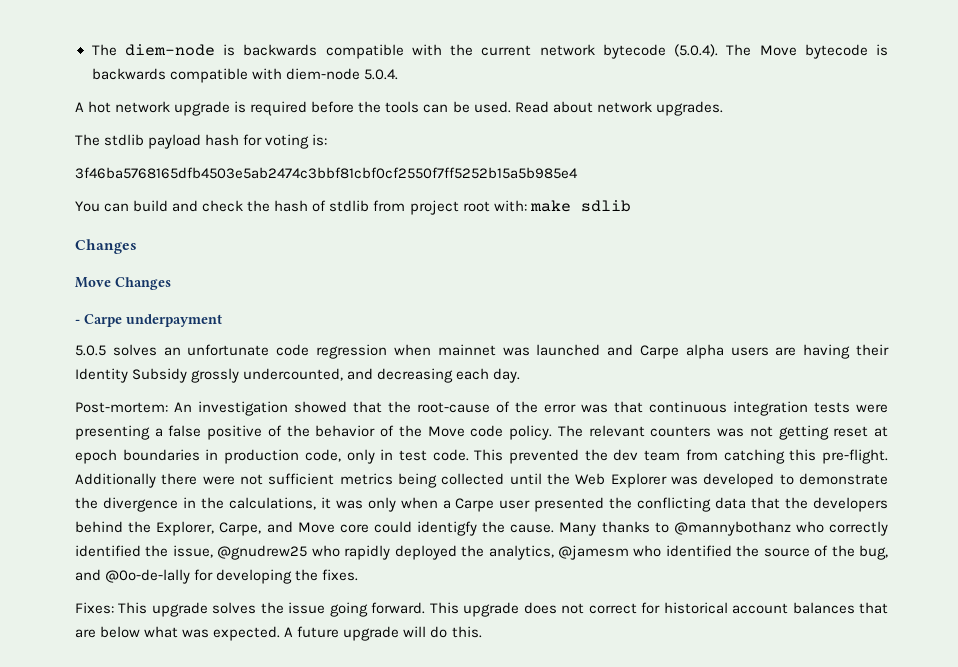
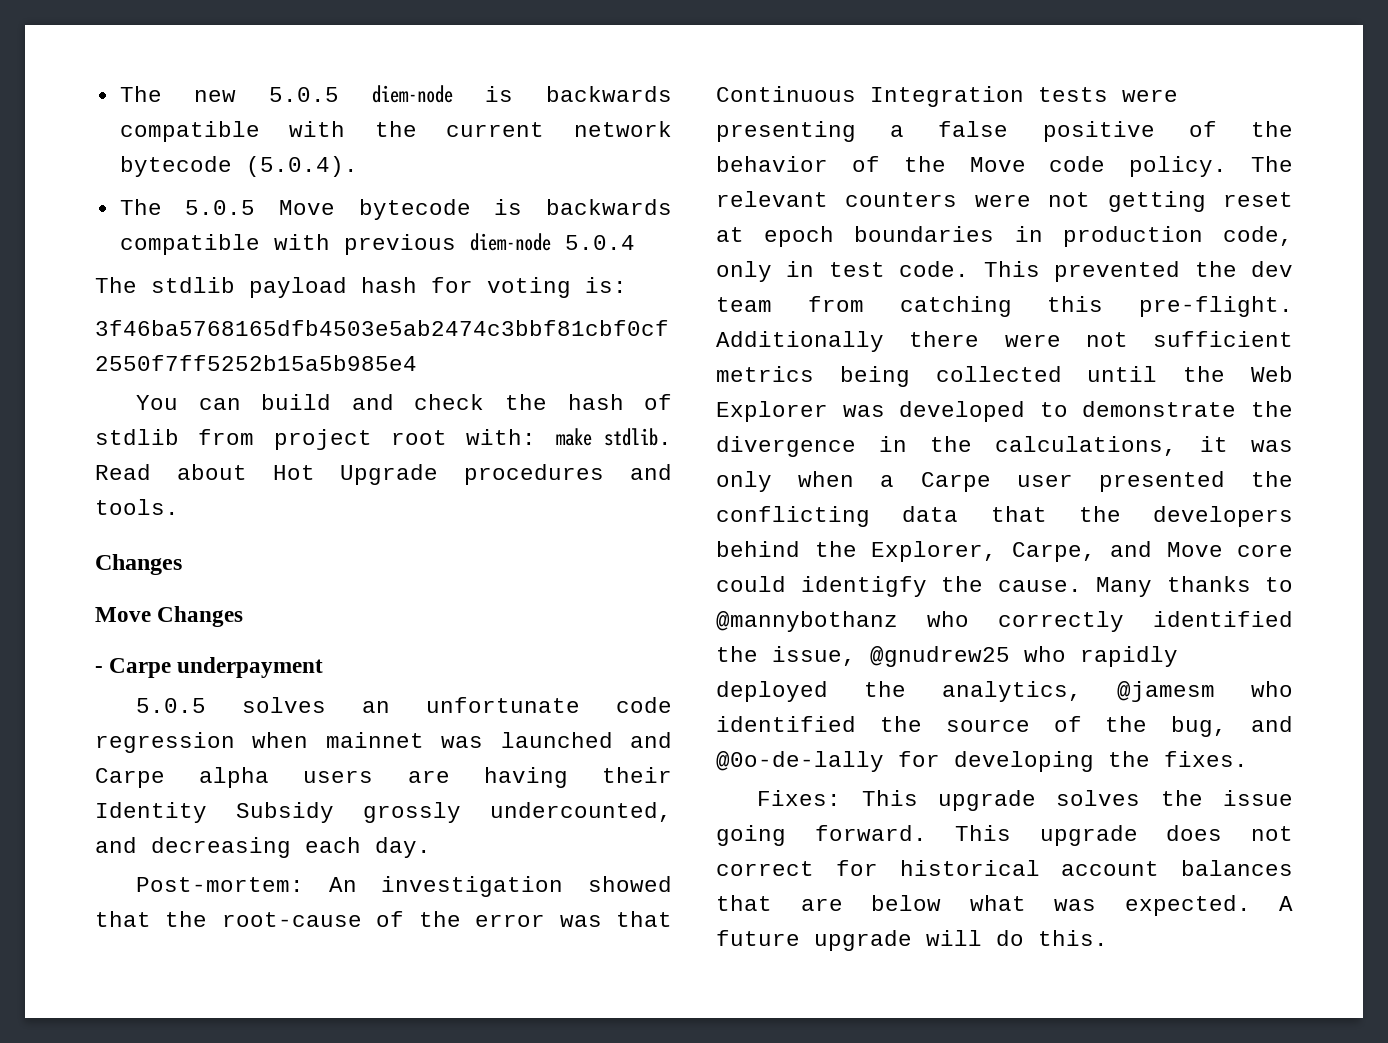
- The diem-node is backwards compatible with the current network bytecode (5.0.4). The Move bytecode is backwards compatible with diem-node 5.0.4.
- A hot network upgrade is required before the tools can be used. Read about network upgrades.
+ The new 5.0.5 diem-node is backwards compatible with the current network bytecode (5.0.4).
+ The 5.0.5 Move bytecode is backwards compatible with previous diem-node 5.0.4
- You can build and check the hash of stdlib from project root with: make sdlib
+ You can build and check the hash of stdlib from project root with: make stdlib. Read about Hot Upgrade procedures and tools.
- Post-mortem: An investigation showed that the root-cause of the error was that continuous integration tests were presenting a false positive of the behavior of the Move code policy.
+ Post-mortem: An investigation showed that the root-cause of the error was that Continuous Integration tests were presenting a false positive of the behavior of the Move code policy.
- The relevant counters was not getting reset at epoch boundaries in production code, only in test code.
+ The relevant counters were not getting reset at epoch boundaries in production code, only in test code.

